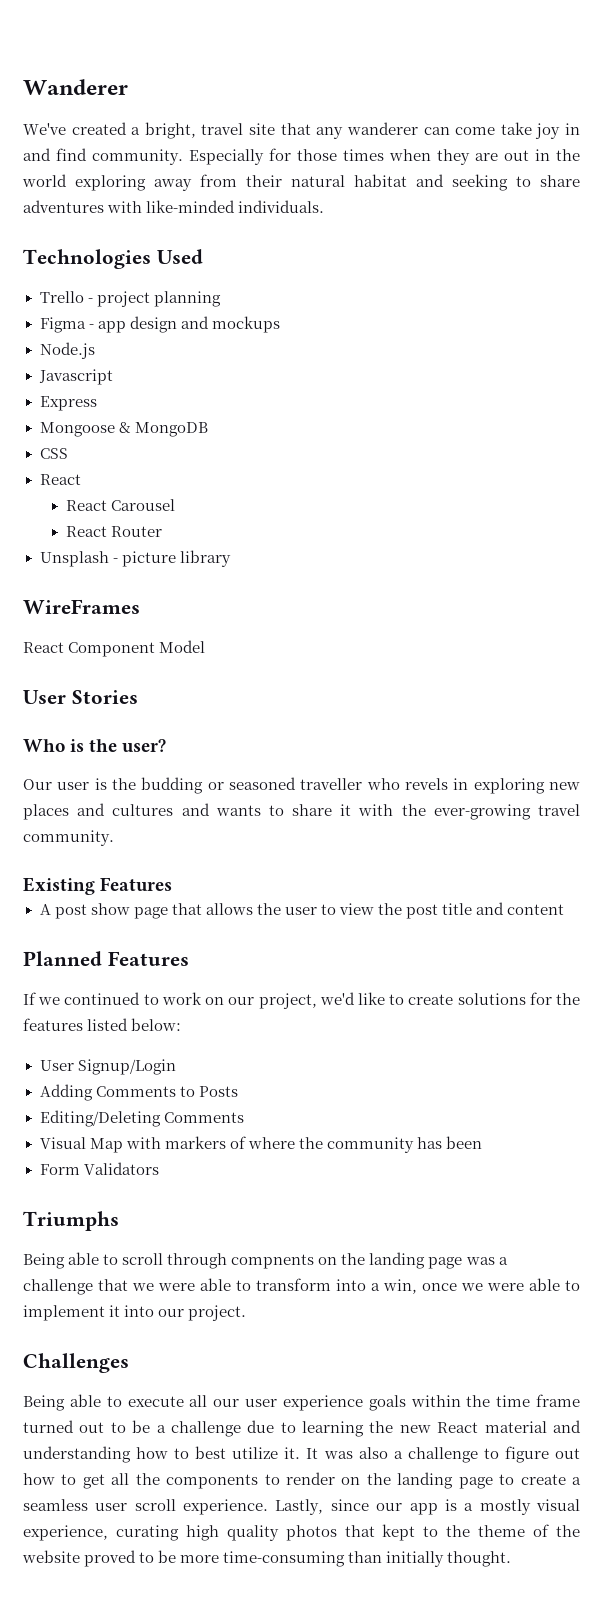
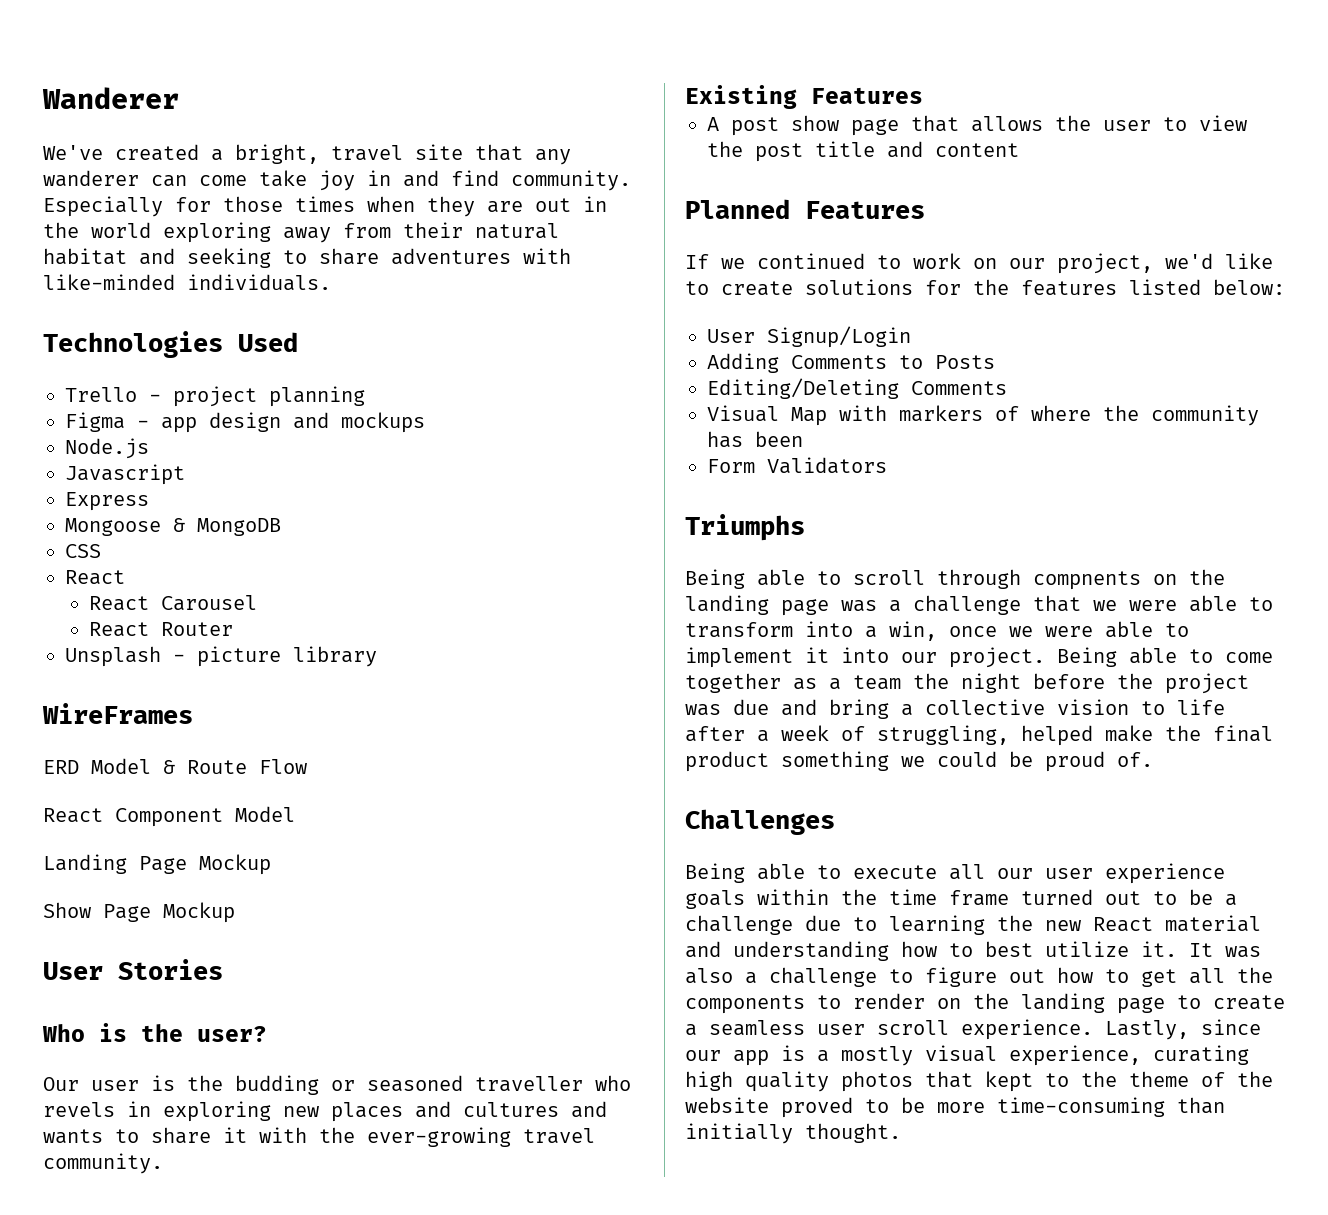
+ ERD Model & Route Flow
  React Component Model
+ Landing Page Mockup
+ Show Page Mockup
+ Being able to come together as a team the night before the project was due and bring a collective vision to life after a week of struggling, helped make the final product something we could be proud of.

